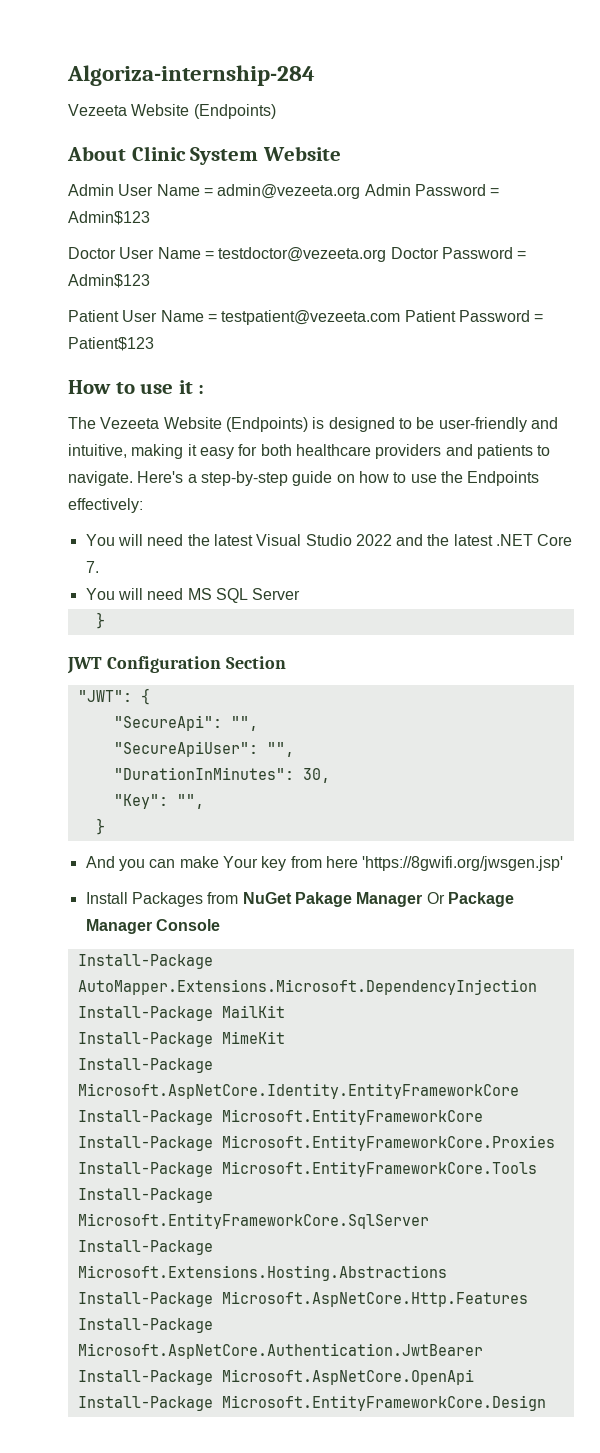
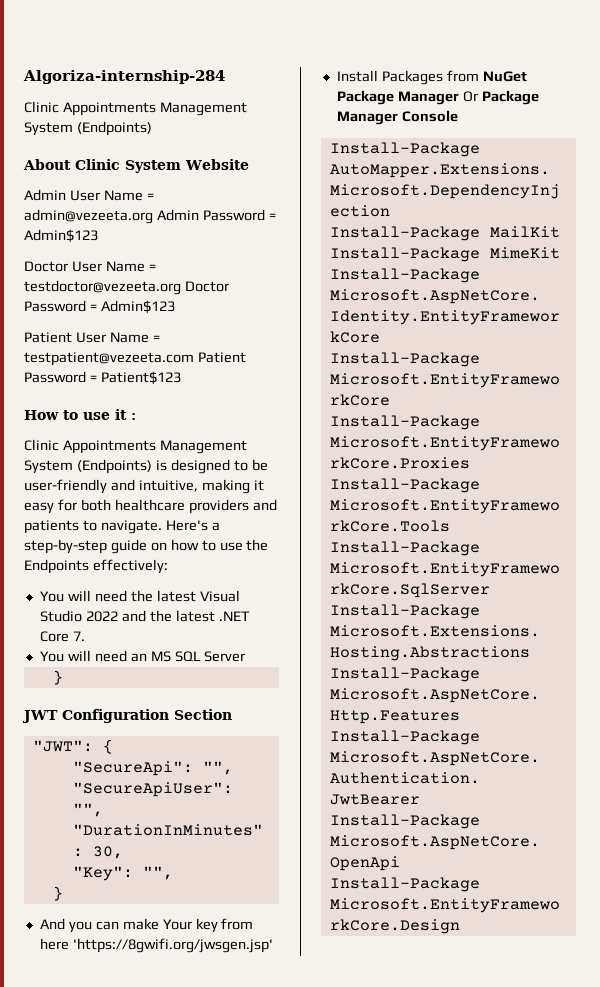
  Algoriza-internship-284
- Vezeeta Website (Endpoints)
+ Clinic Appointments Management System (Endpoints)
- The Vezeeta Website (Endpoints) is designed to be user-friendly and intuitive, making it easy for both healthcare providers and patients to navigate.
+ Clinic Appointments Management System (Endpoints) is designed to be user-friendly and intuitive, making it easy for both healthcare providers and patients to navigate.
- You will need MS SQL Server
+ You will need an MS SQL Server
- Install Packages from NuGet Pakage Manager Or Package Manager Console
+ Install Packages from NuGet Package Manager Or Package Manager Console

